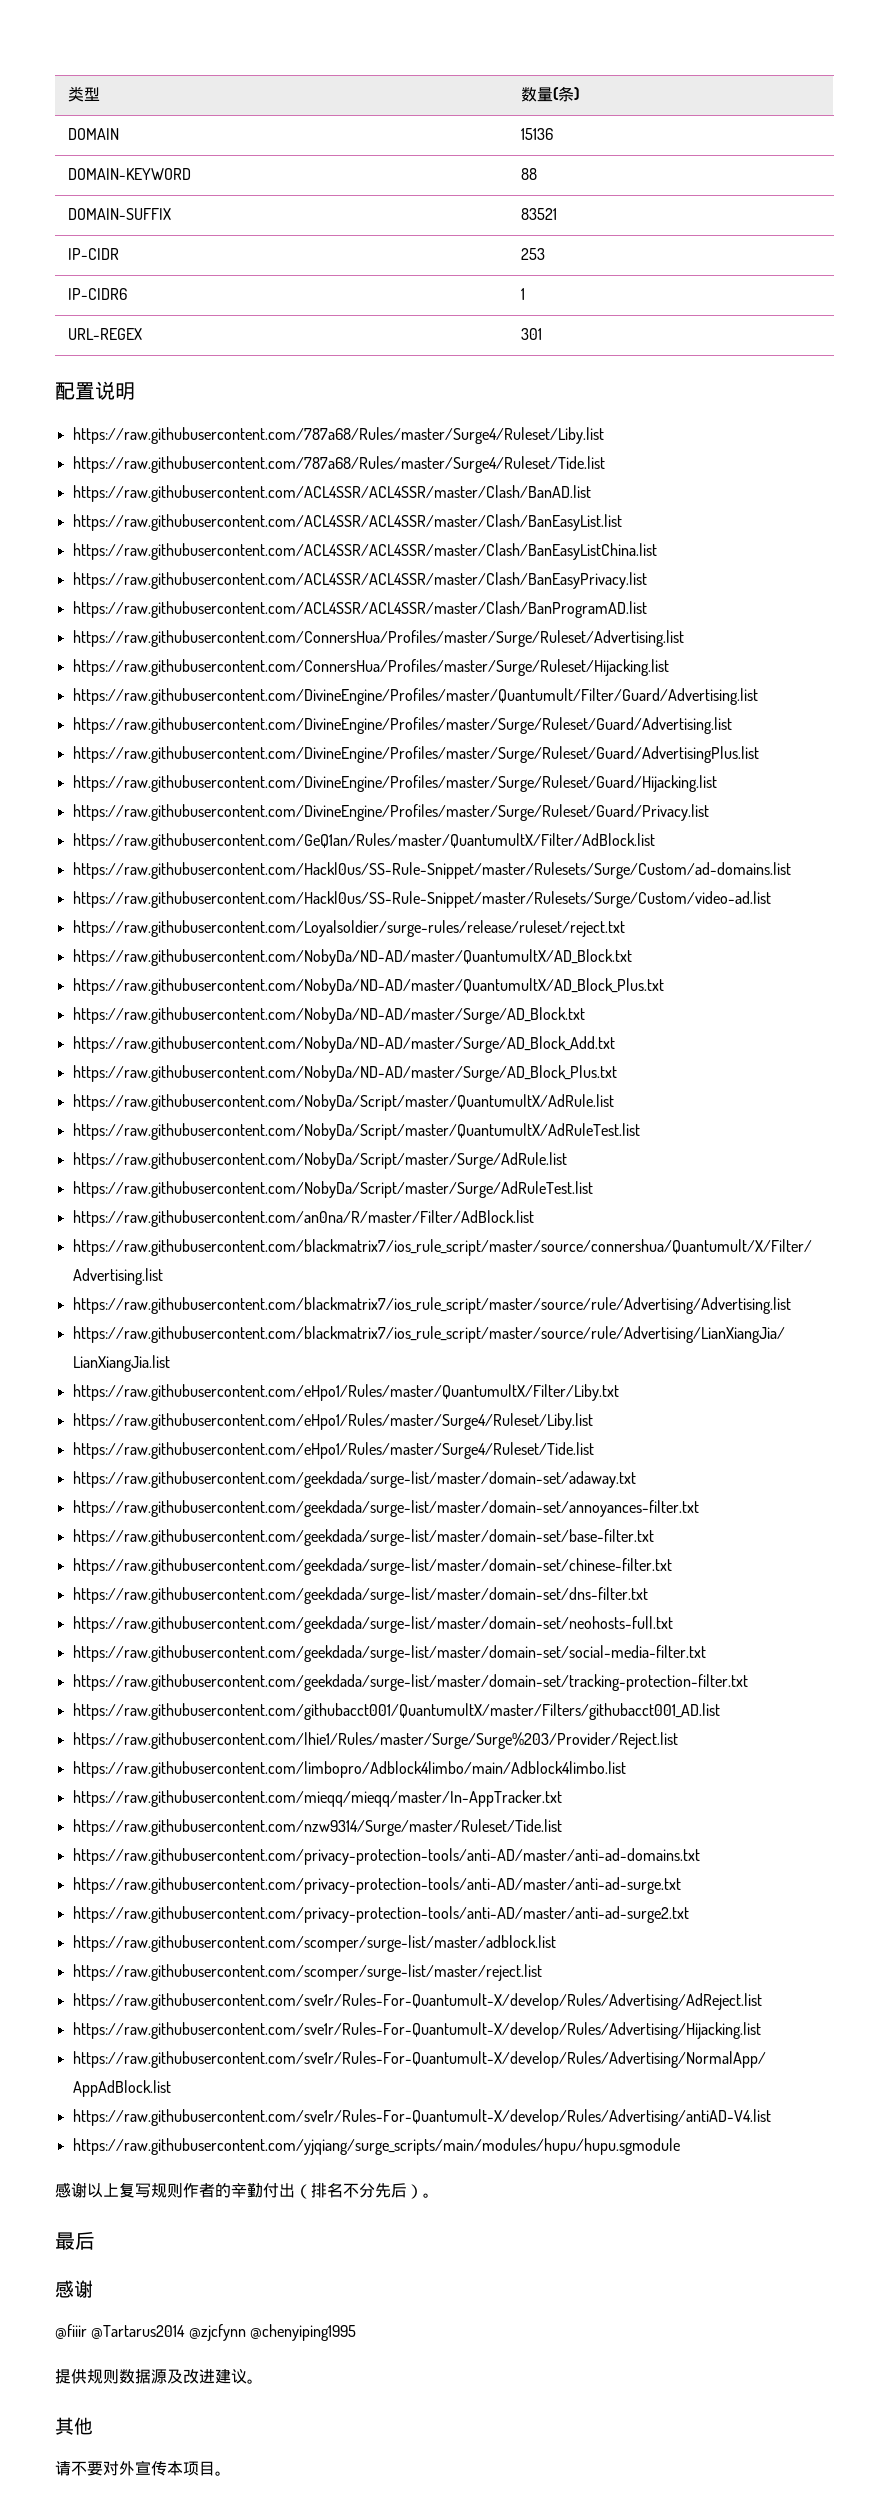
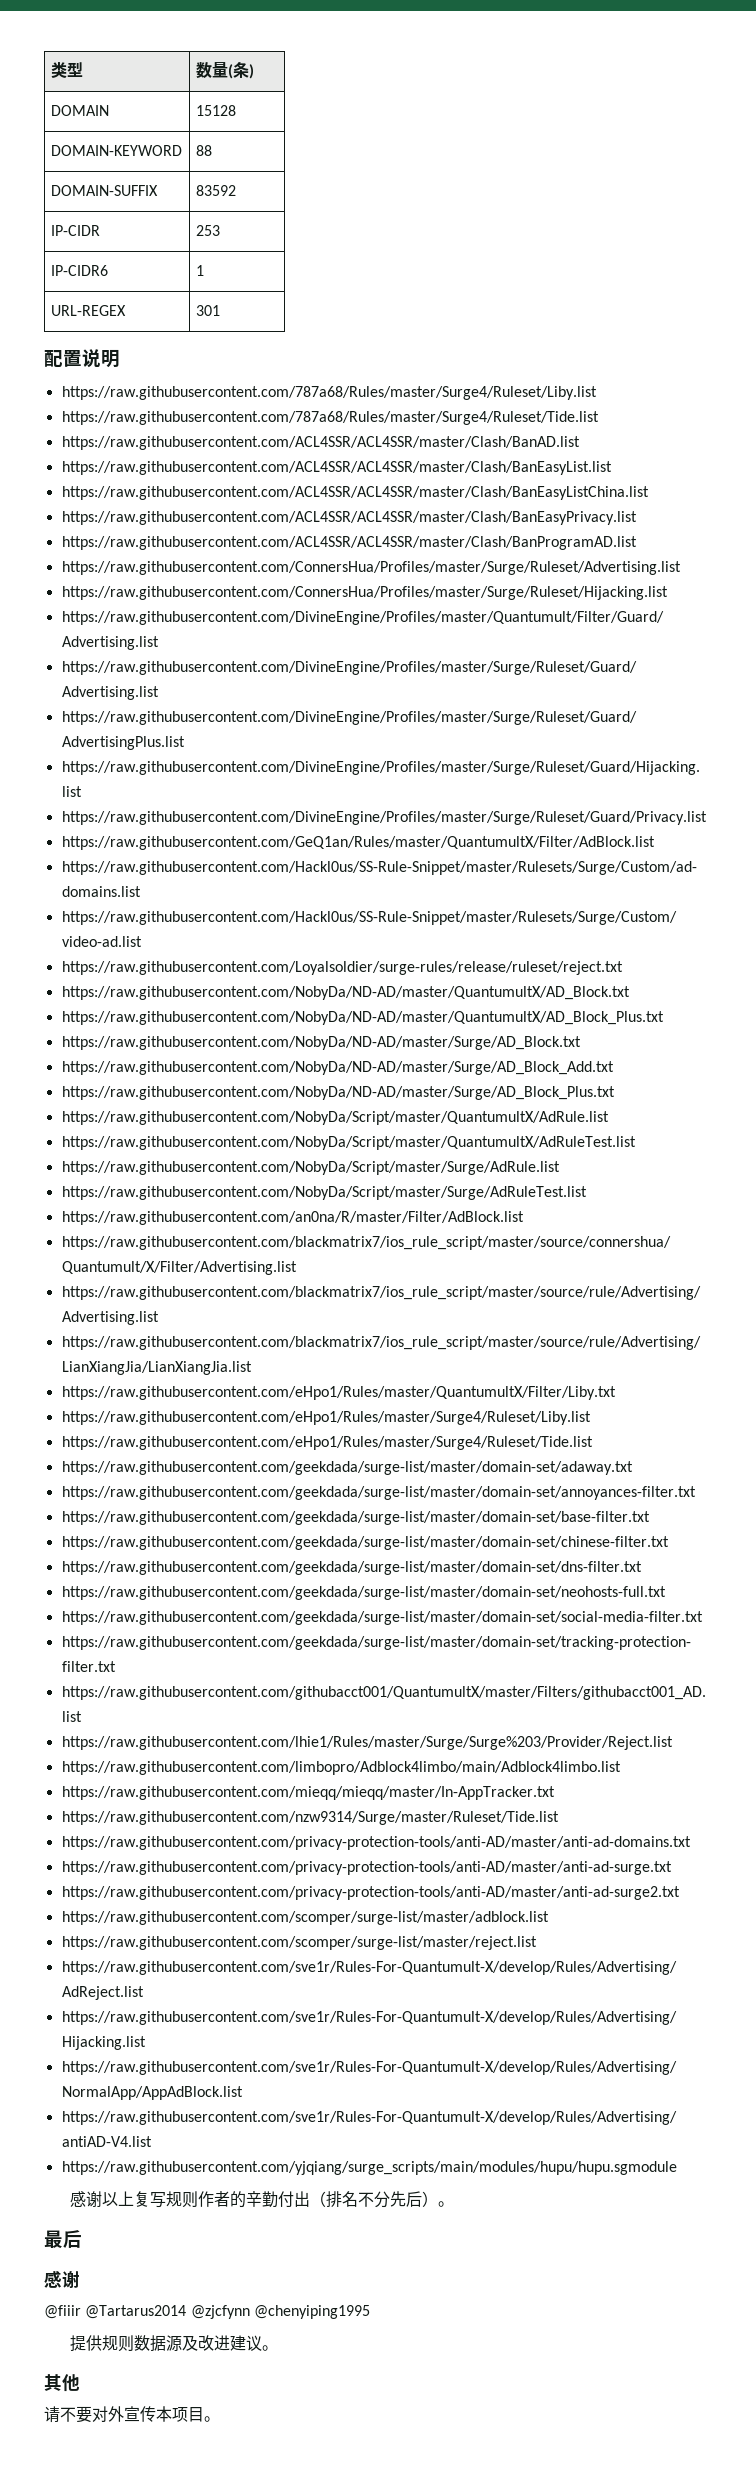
- DOMAIN | 15136
+ DOMAIN | 15128
- DOMAIN-SUFFIX | 83521
+ DOMAIN-SUFFIX | 83592

